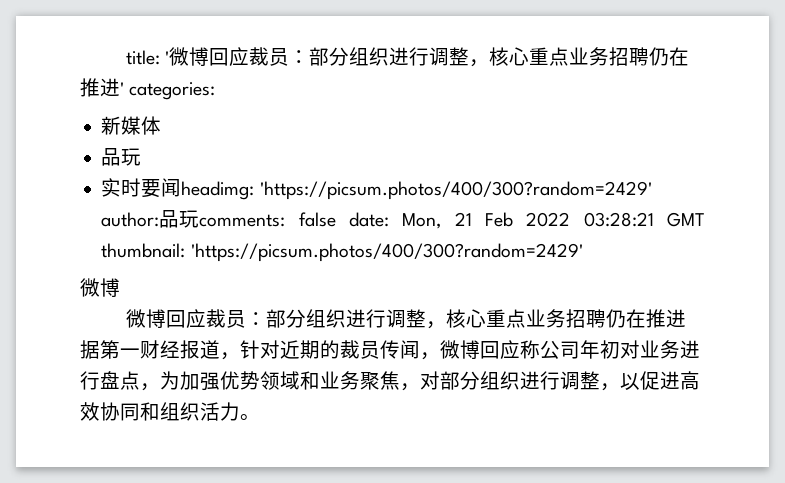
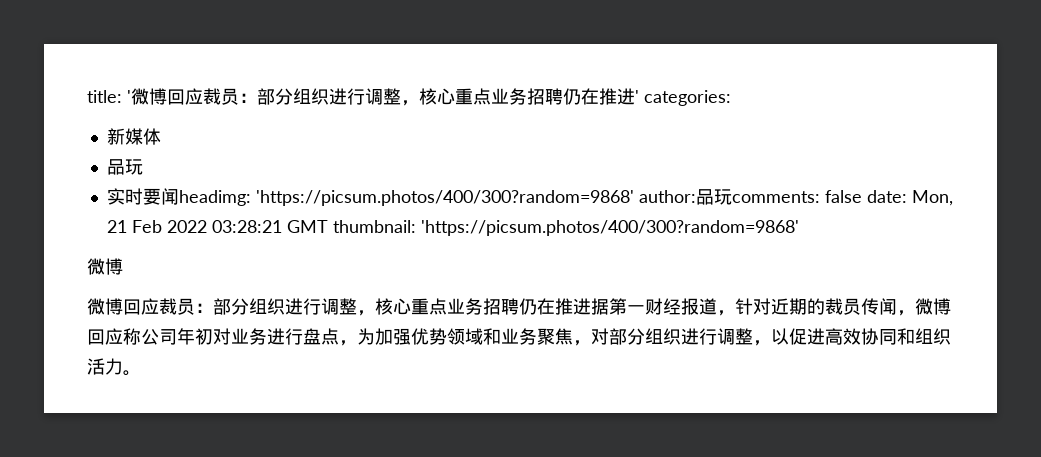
- 实时要闻headimg: 'https://picsum.photos/400/300?random=2429' author:品玩comments: false date: Mon, 21 Feb 2022 03:28:21 GMT thumbnail: 'https://picsum.photos/400/300?random=2429'
+ 实时要闻headimg: 'https://picsum.photos/400/300?random=9868' author:品玩comments: false date: Mon, 21 Feb 2022 03:28:21 GMT thumbnail: 'https://picsum.photos/400/300?random=9868'

